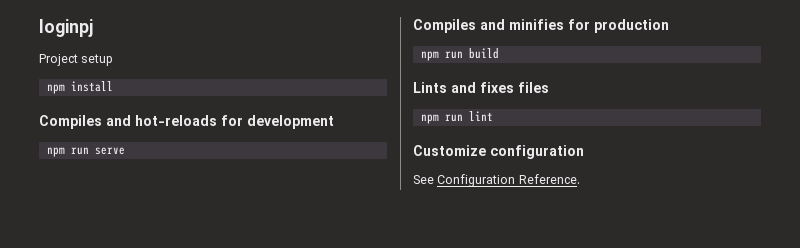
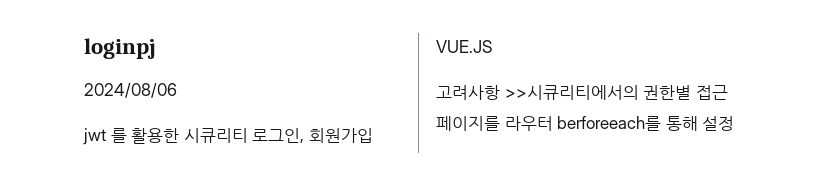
- Project setup
- npm install
- Compiles and hot-reloads for development
- npm run serve
- Compiles and minifies for production
- npm run build
- Lints and fixes files
- npm run lint
- Customize configuration
- See Configuration Reference.
+ 2024/08/06
+ jwt 를 활용한 시큐리티 로그인, 회원가입 VUE.JS
+ 고려사항 >>시큐리티에서의 권한별 접근 페이지를 라우터 berforeeach를 통해 설정

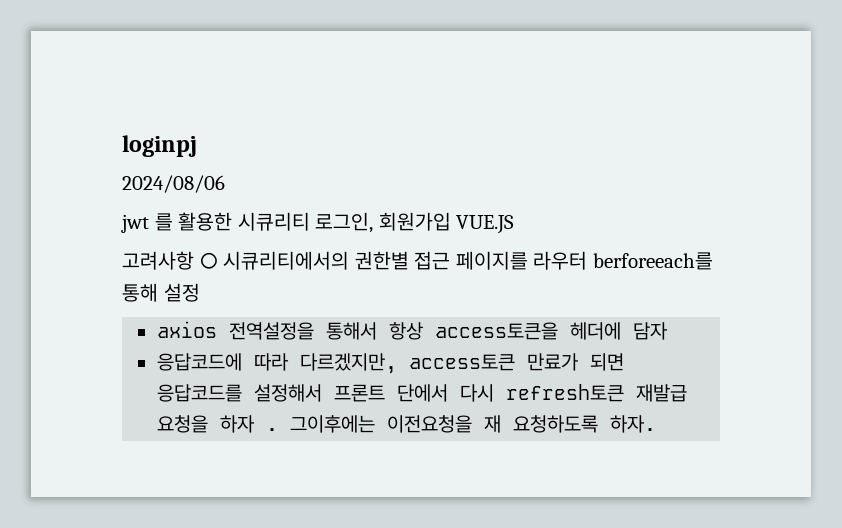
- 고려사항 >>시큐리티에서의 권한별 접근 페이지를 라우터 berforeeach를 통해 설정
+ 고려사항 ○ 시큐리티에서의 권한별 접근 페이지를 라우터 berforeeach를 통해 설정
+ axios 전역설정을 통해서 항상 access토큰을 헤더에 담자
+ 응답코드에 따라 다르겠지만, access토큰 만료가 되면 응답코드를 설정해서 프론트 단에서 다시 refresh토큰 재발급 요청을 하자 . 그이후에는 이전요청을 재 요청하도록 하자.

